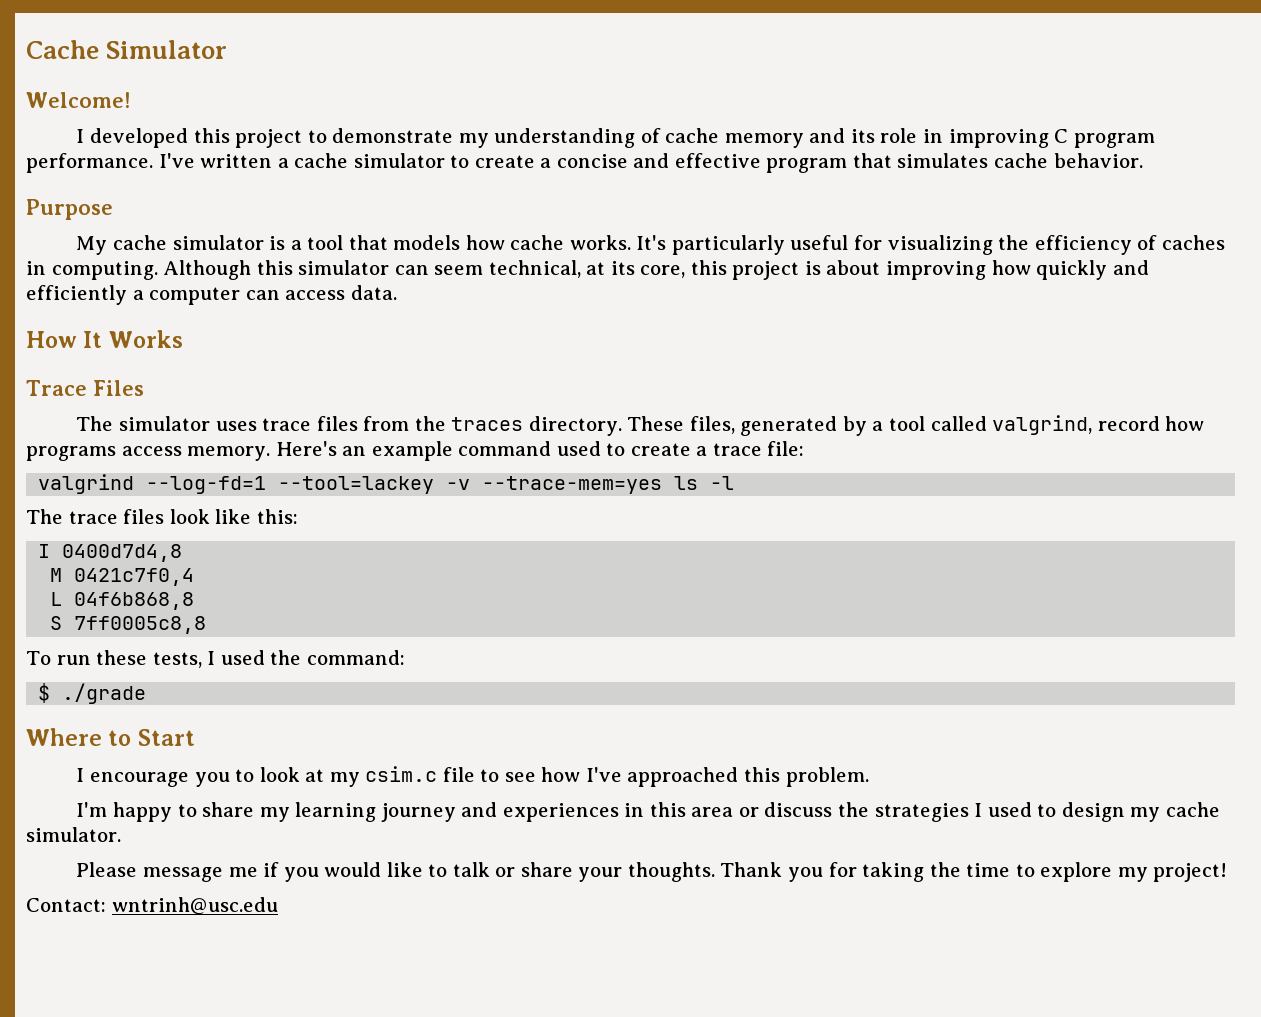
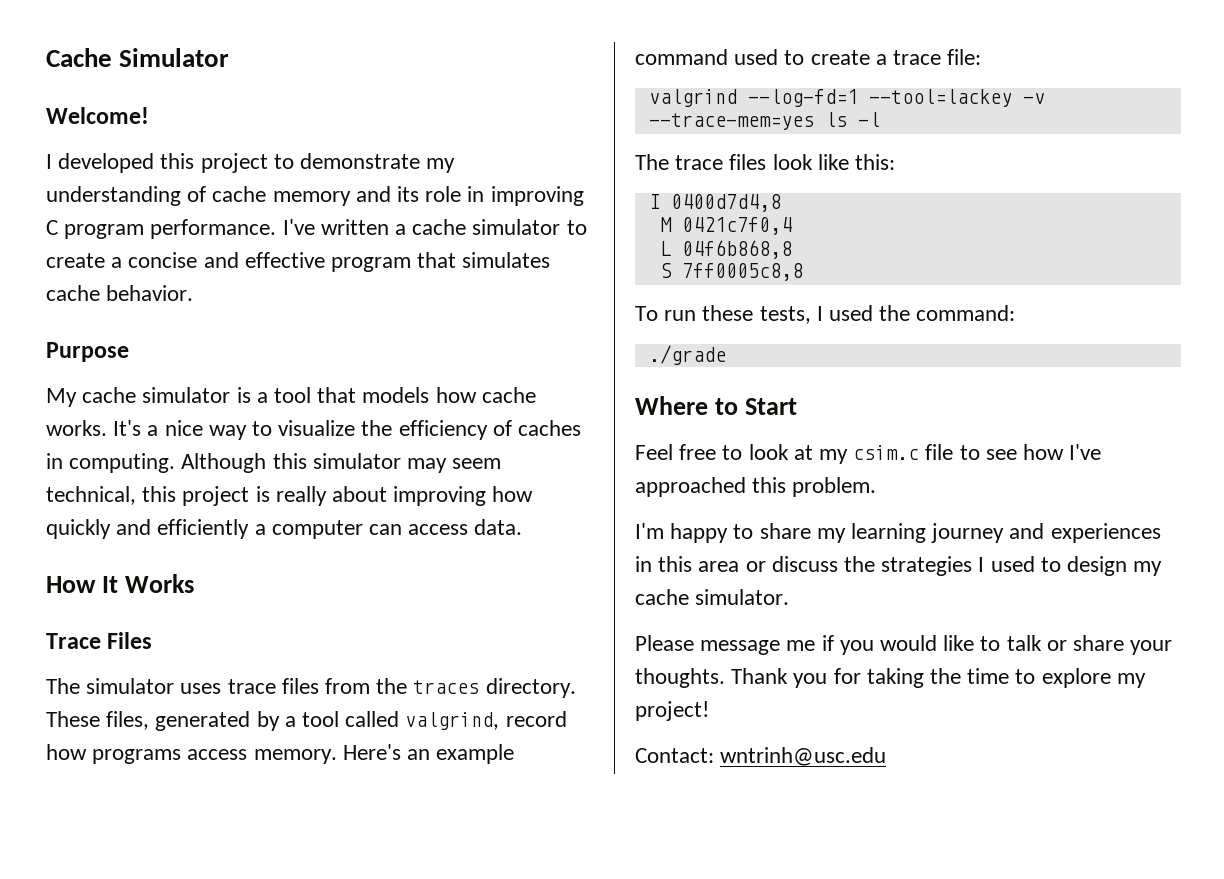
- It's particularly useful for visualizing the efficiency of caches in computing.
+ It's a nice way to visualize the efficiency of caches in computing.
- Although this simulator can seem technical, at its core, this project is about improving how quickly and efficiently a computer can access data.
+ Although this simulator may seem technical, this project is really about improving how quickly and efficiently a computer can access data.
- $ ./grade
+ ./grade
- I encourage you to look at my csim.c file to see how I've approached this problem.
+ Feel free to look at my csim.c file to see how I've approached this problem.

